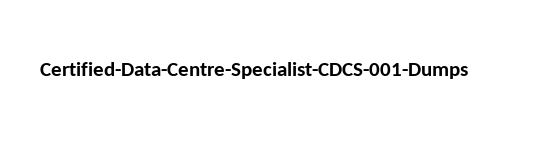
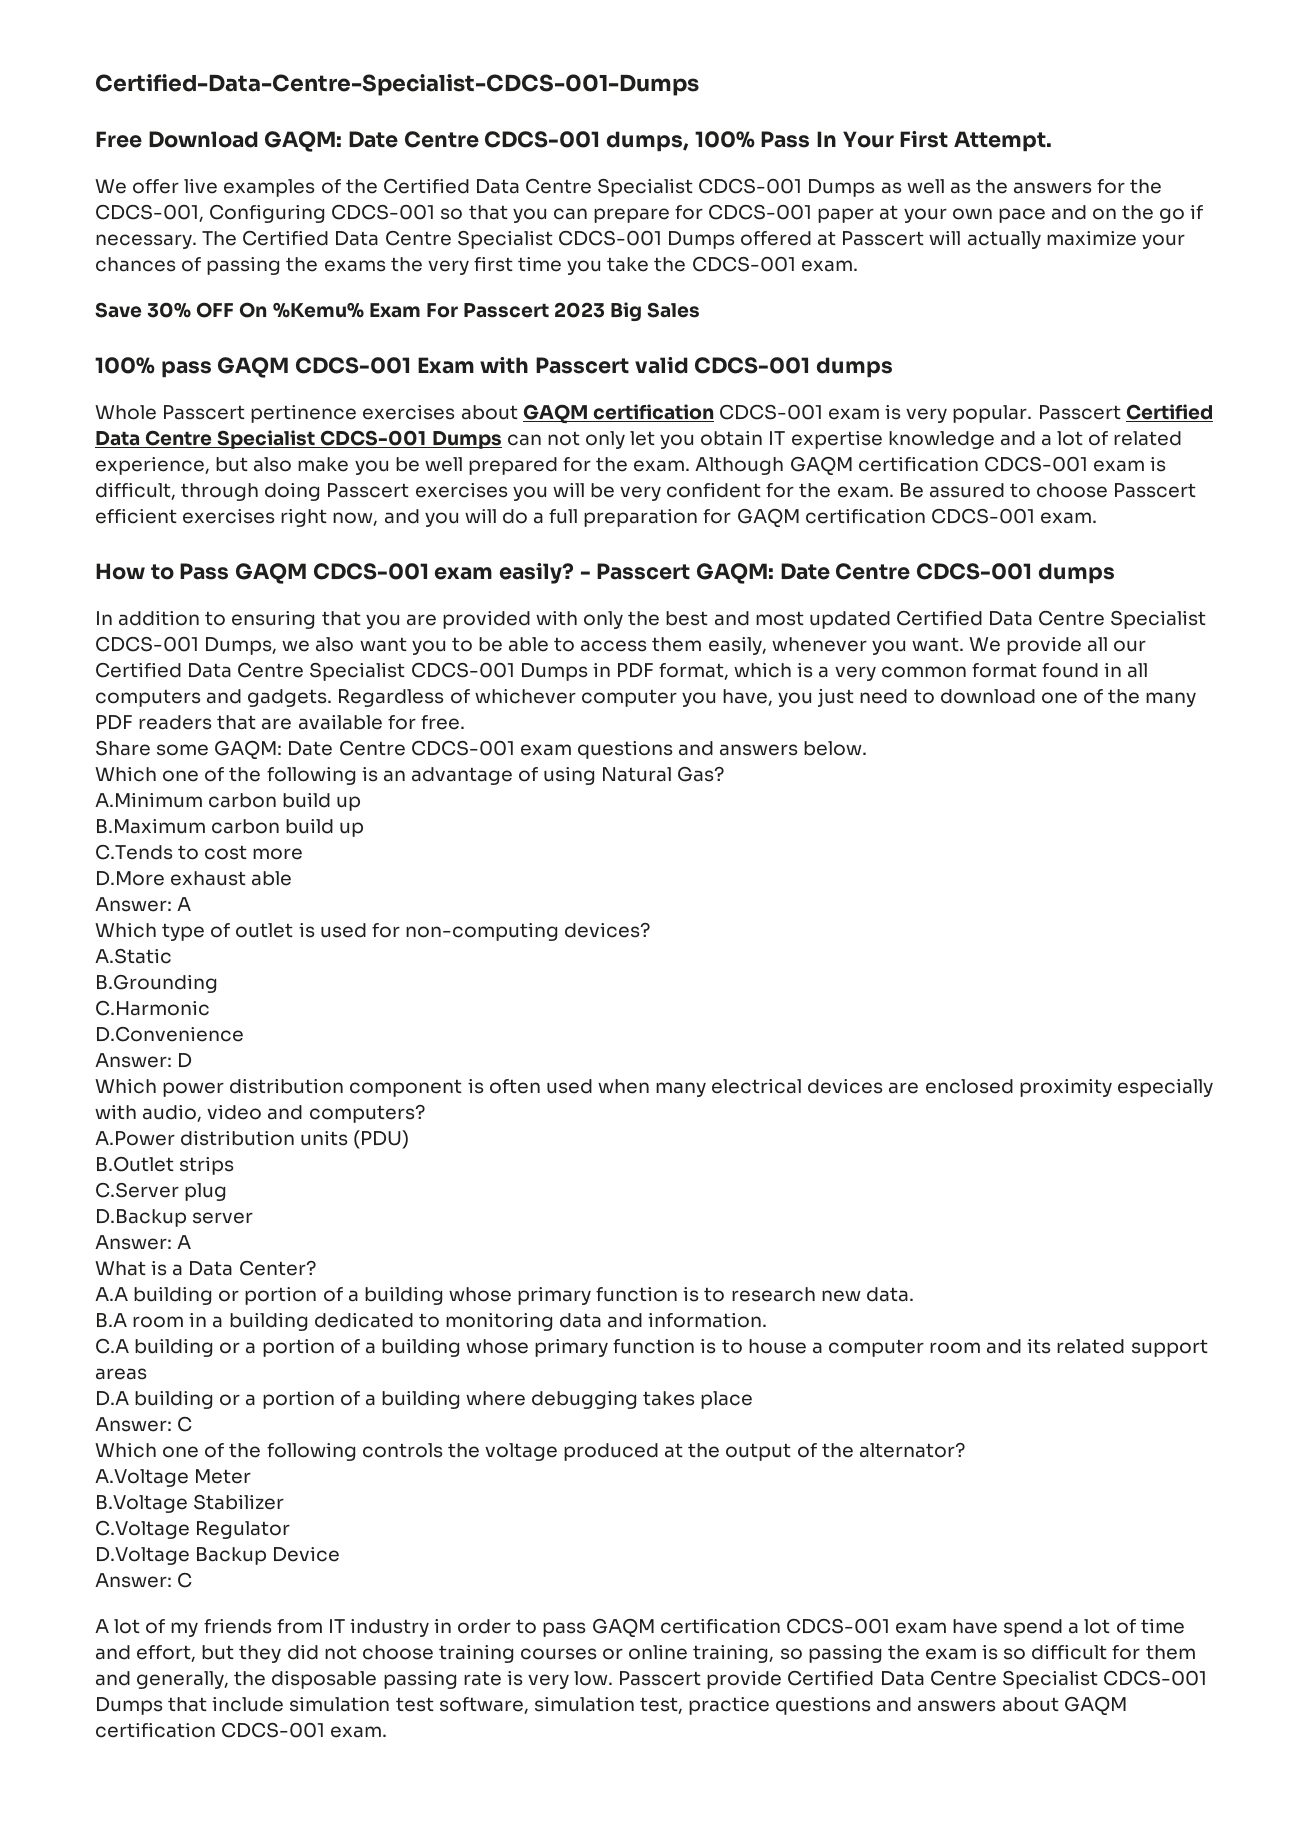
+ Free Download GAQM: Date Centre CDCS-001 dumps, 100% Pass In Your First Attempt.
+ We offer live examples of the Certified Data Centre Specialist CDCS-001 Dumps as well as the answers for the CDCS-001, Configuring CDCS-001 so that you can prepare for CDCS-001 paper at your own pace and on the go if necessary. The Certified Data Centre Specialist CDCS-001 Dumps offered at Passcert will actually maximize your chances of passing the exams the very first time you take the CDCS-001 exam.
+ Save 30% OFF On %Kemu% Exam For Passcert 2023 Big Sales
+ 100% pass GAQM CDCS-001 Exam with Passcert valid CDCS-001 dumps
+ Whole Passcert pertinence exercises about GAQM certification CDCS-001 exam is very popular. Passcert Certified Data Centre Specialist CDCS-001 Dumps can not only let you obtain IT expertise knowledge and a lot of related experience, but also make you be well prepared for the exam. Although GAQM certification CDCS-001 exam is difficult, through doing Passcert exercises you will be very confident for the exam. Be assured to choose Passcert efficient exercises right now, and you will do a full preparation for GAQM certification CDCS-001 exam.
+ How to Pass GAQM CDCS-001 exam easily? - Passcert GAQM: Date Centre CDCS-001 dumps
+ In addition to ensuring that you are provided with only the best and most updated Certified Data Centre Specialist CDCS-001 Dumps, we also want you to be able to access them easily, whenever you want. We provide all our Certified Data Centre Specialist CDCS-001 Dumps in PDF format, which is a very common format found in all computers and gadgets. Regardless of whichever computer you have, you just need to download one of the many PDF readers that are available for free.
+ Share some GAQM: Date Centre CDCS-001 exam questions and answers below.
+ Which one of the following is an advantage of using Natural Gas?
+ A.Minimum carbon build up
+ B.Maximum carbon build up
+ C.Tends to cost more
+ D.More exhaust able
+ Answer: A
+ Which type of outlet is used for non-computing devices?
+ A.Static
+ B.Grounding
+ C.Harmonic
+ D.Convenience
+ Answer: D
+ Which power distribution component is often used when many electrical devices are enclosed proximity especially with audio, video and computers?
+ A.Power distribution units (PDU)
+ B.Outlet strips
+ C.Server plug
+ D.Backup server
+ Answer: A
+ What is a Data Center?
+ A.A building or portion of a building whose primary function is to research new data.
+ B.A room in a building dedicated to monitoring data and information.
+ C.A building or a portion of a building whose primary function is to house a computer room and its related support areas
+ D.A building or a portion of a building where debugging takes place
+ Answer: C
+ Which one of the following controls the voltage produced at the output of the alternator?
+ A.Voltage Meter
+ B.Voltage Stabilizer
+ C.Voltage Regulator
+ D.Voltage Backup Device
+ Answer: C
+ A lot of my friends from IT industry in order to pass GAQM certification CDCS-001 exam have spend a lot of time and effort, but they did not choose training courses or online training, so passing the exam is so difficult for them and generally, the disposable passing rate is very low. Passcert provide Certified Data Centre Specialist CDCS-001 Dumps that include simulation test software, simulation test, practice questions and answers about GAQM certification CDCS-001 exam.

